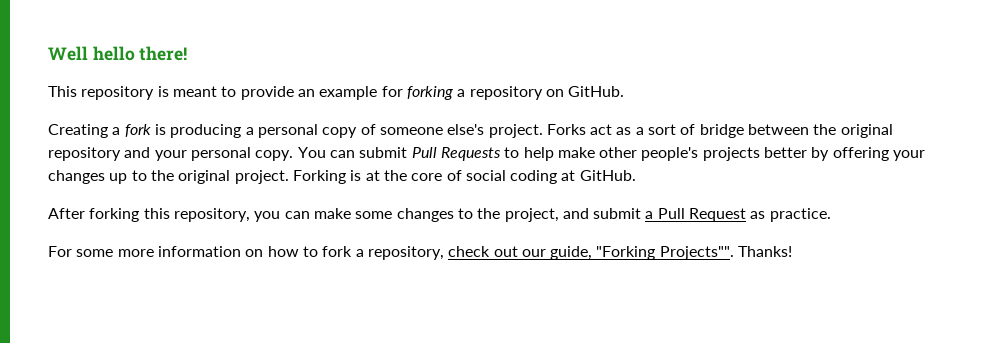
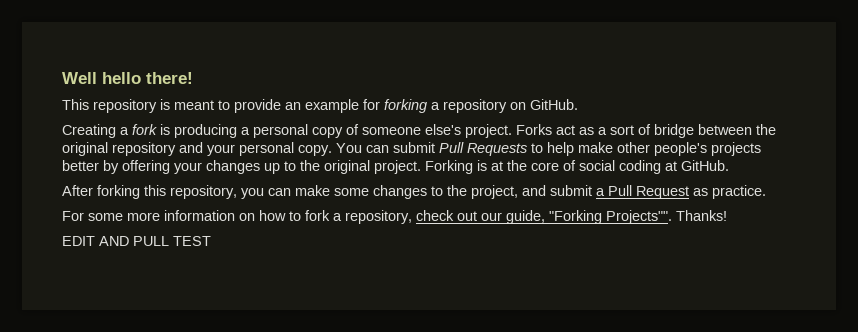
+ EDIT AND PULL TEST

